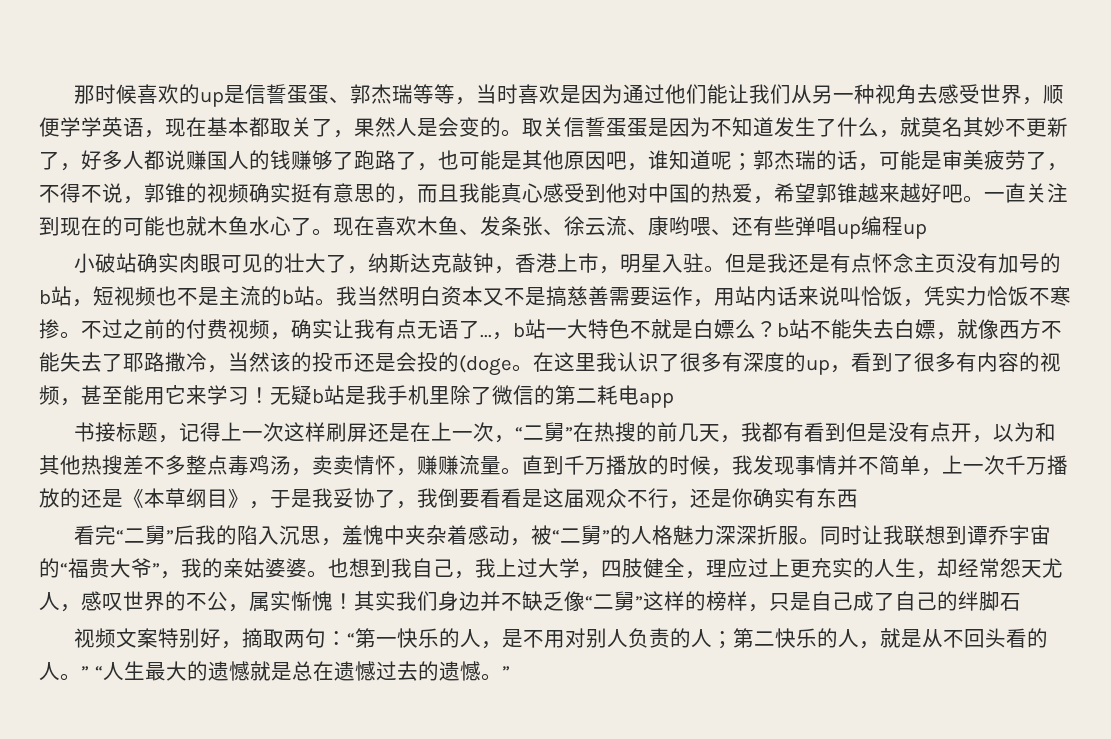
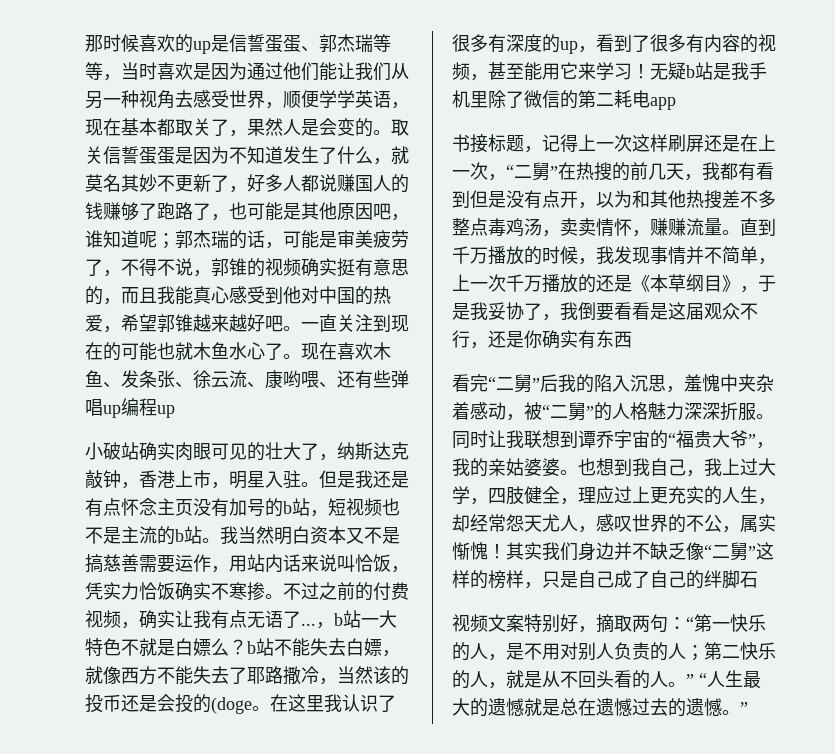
- 我当然明白资本又不是搞慈善需要运作，用站内话来说叫恰饭，凭实力恰饭不寒掺。
+ 我当然明白资本又不是搞慈善需要运作，用站内话来说叫恰饭，凭实力恰饭确实不寒掺。

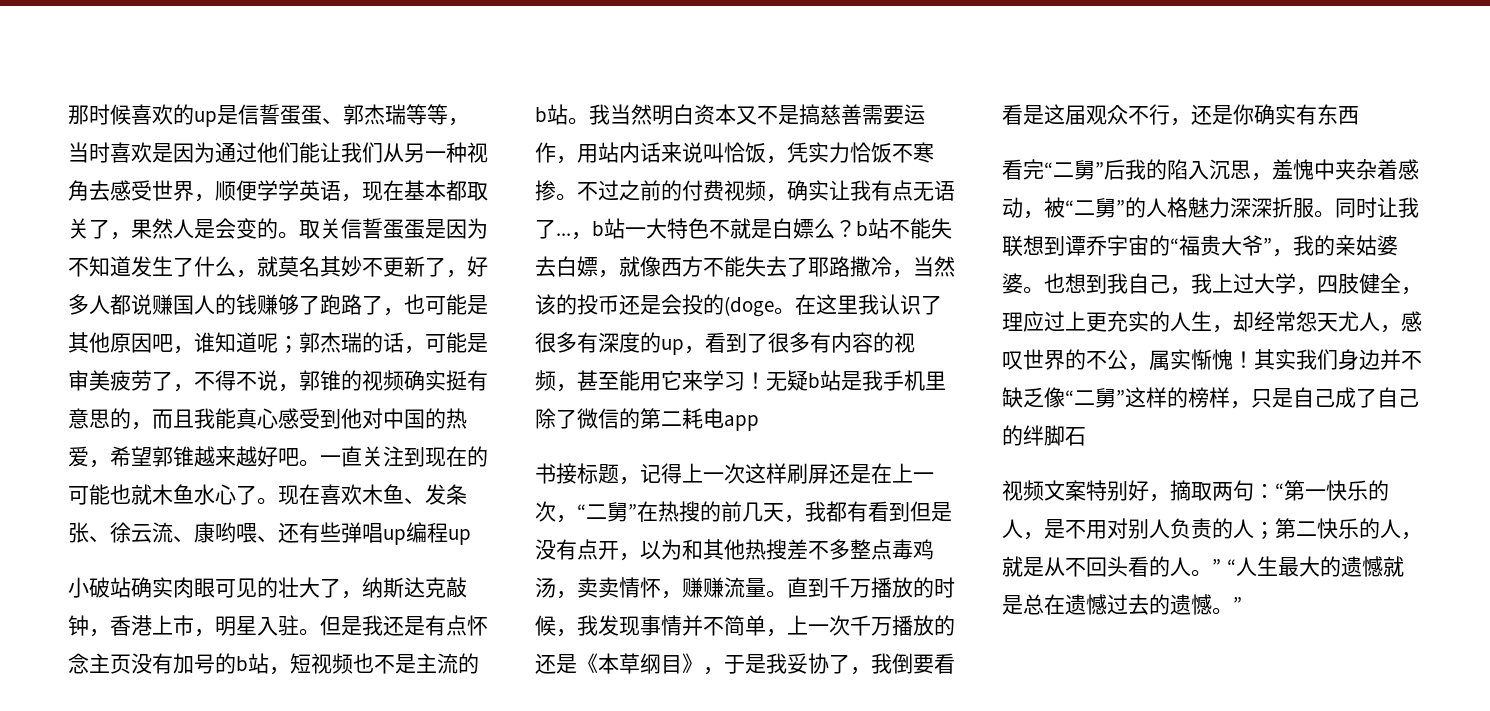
- 我当然明白资本又不是搞慈善需要运作，用站内话来说叫恰饭，凭实力恰饭确实不寒掺。
+ 我当然明白资本又不是搞慈善需要运作，用站内话来说叫恰饭，凭实力恰饭不寒掺。

